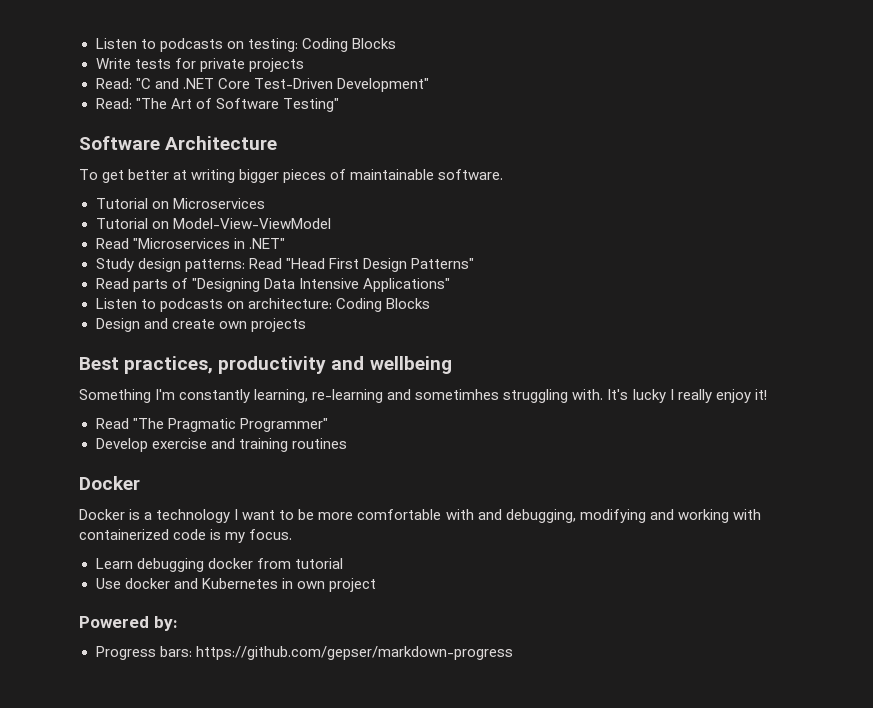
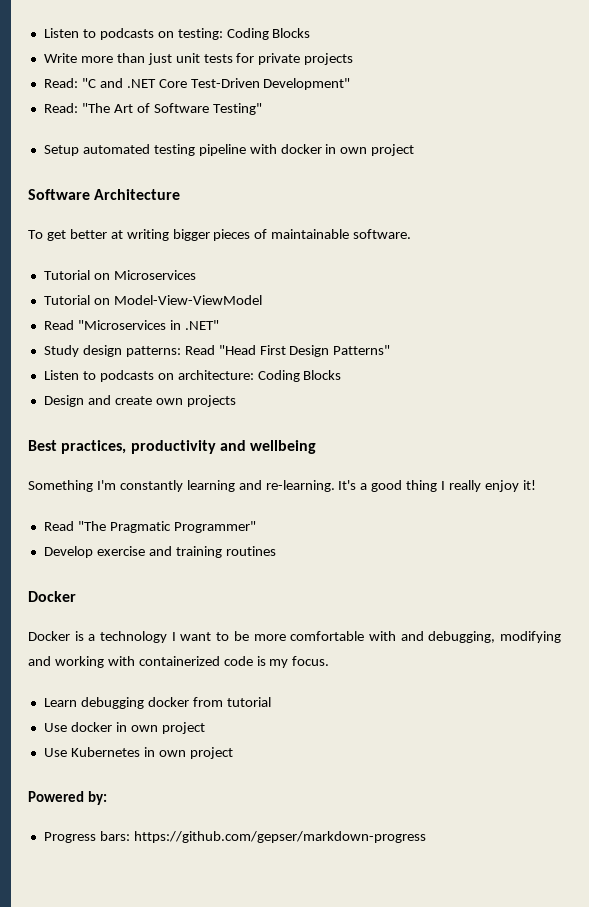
- Write tests for private projects
+ Write more than just unit tests for private projects
+ Setup automated testing pipeline with docker in own project
- Read parts of "Designing Data Intensive Applications"
- Something I'm constantly learning, re-learning and sometimhes struggling with. It's lucky I really enjoy it!
+ Something I'm constantly learning and re-learning. It's a good thing I really enjoy it!
- Use docker and Kubernetes in own project
+ Use docker in own project
+ Use Kubernetes in own project

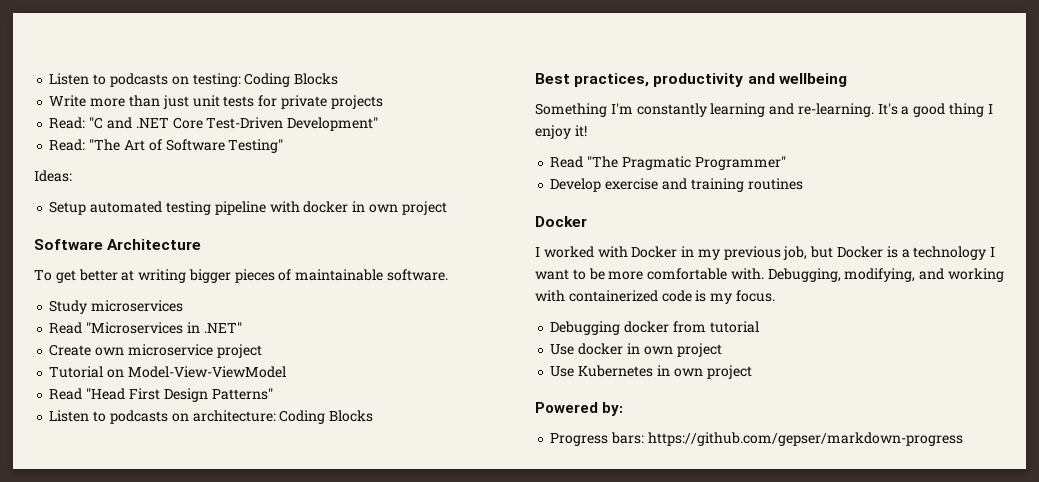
+ Ideas:
- Tutorial on Microservices
+ Study microservices
+ Read "Microservices in .NET"
+ Create own microservice project
  Tutorial on Model-View-ViewModel
- Read "Microservices in .NET"
- Study design patterns: Read "Head First Design Patterns"
+ Read "Head First Design Patterns"
- Design and create own projects
- It's a good thing I really enjoy it!
+ It's a good thing I enjoy it!
- Docker is a technology I want to be more comfortable with and debugging, modifying and working with containerized code is my focus.
+ I worked with Docker in my previous job, but Docker is a technology I want to be more comfortable with. Debugging, modifying, and working with containerized code is my focus.
- Learn debugging docker from tutorial
+ Debugging docker from tutorial

